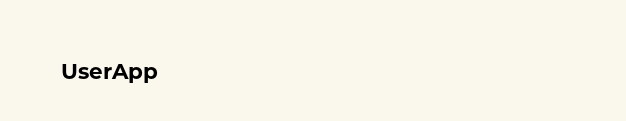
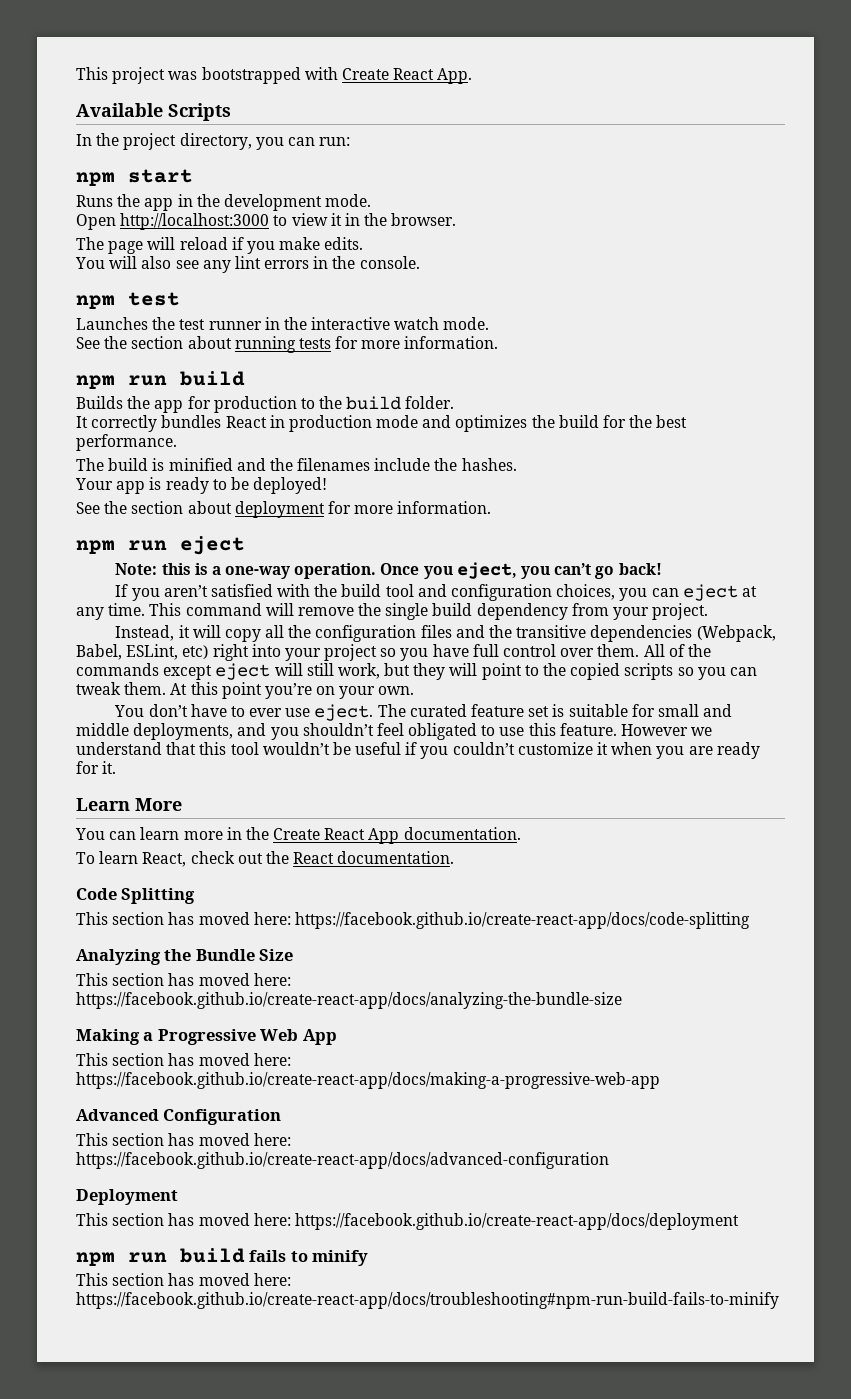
- UserApp
+ This project was bootstrapped with Create React App.
+ Available Scripts
+ In the project directory, you can run:
+ npm start
+ Runs the app in the development mode.
+ Open http://localhost:3000 to view it in the browser.
+ The page will reload if you make edits.
+ You will also see any lint errors in the console.
+ npm test
+ Launches the test runner in the interactive watch mode.
+ See the section about running tests for more information.
+ npm run build
+ Builds the app for production to the build folder.
+ It correctly bundles React in production mode and optimizes the build for the best performance.
+ The build is minified and the filenames include the hashes.
+ Your app is ready to be deployed!
+ See the section about deployment for more information.
+ npm run eject
+ Note: this is a one-way operation. Once you eject, you can’t go back!
+ If you aren’t satisfied with the build tool and configuration choices, you can eject at any time. This command will remove the single build dependency from your project.
+ Instead, it will copy all the configuration files and the transitive dependencies (Webpack, Babel, ESLint, etc) right into your project so you have full control over them. All of the commands except eject will still work, but they will point to the copied scripts so you can tweak them. At this point you’re on your own.
+ You don’t have to ever use eject. The curated feature set is suitable for small and middle deployments, and you shouldn’t feel obligated to use this feature. However we understand that this tool wouldn’t be useful if you couldn’t customize it when you are ready for it.
+ Learn More
+ You can learn more in the Create React App documentation.
+ To learn React, check out the React documentation.
+ Code Splitting
+ This section has moved here: https://facebook.github.io/create-react-app/docs/code-splitting
+ Analyzing the Bundle Size
+ This section has moved here: https://facebook.github.io/create-react-app/docs/analyzing-the-bundle-size
+ Making a Progressive Web App
+ This section has moved here: https://facebook.github.io/create-react-app/docs/making-a-progressive-web-app
+ Advanced Configuration
+ This section has moved here: https://facebook.github.io/create-react-app/docs/advanced-configuration
+ Deployment
+ This section has moved here: https://facebook.github.io/create-react-app/docs/deployment
+ npm run build fails to minify
+ This section has moved here: https://facebook.github.io/create-react-app/docs/troubleshooting#npm-run-build-fails-to-minify

